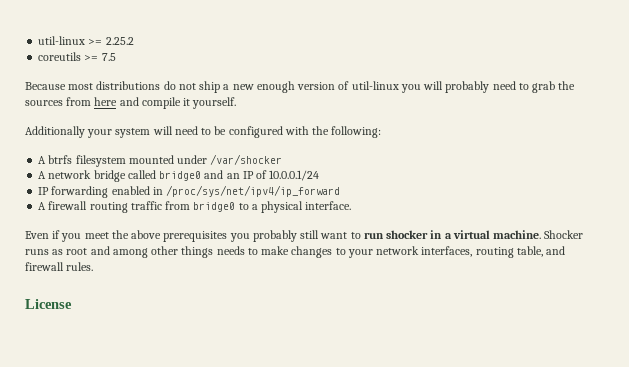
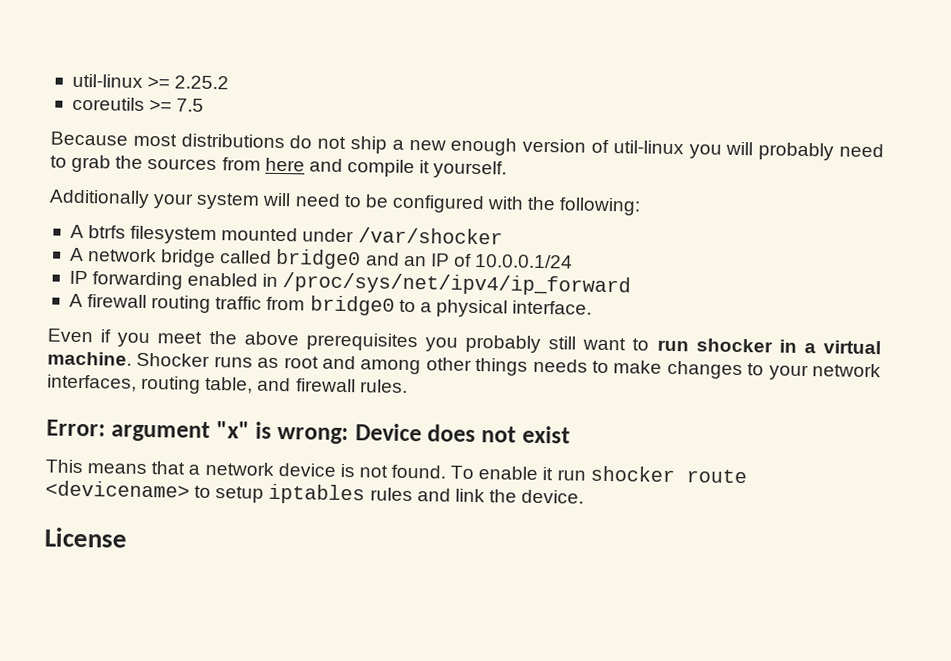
+ Error: argument "x" is wrong: Device does not exist
+ This means that a network device is not found. To enable it run shocker route <devicename> to setup iptables rules and link the device.

